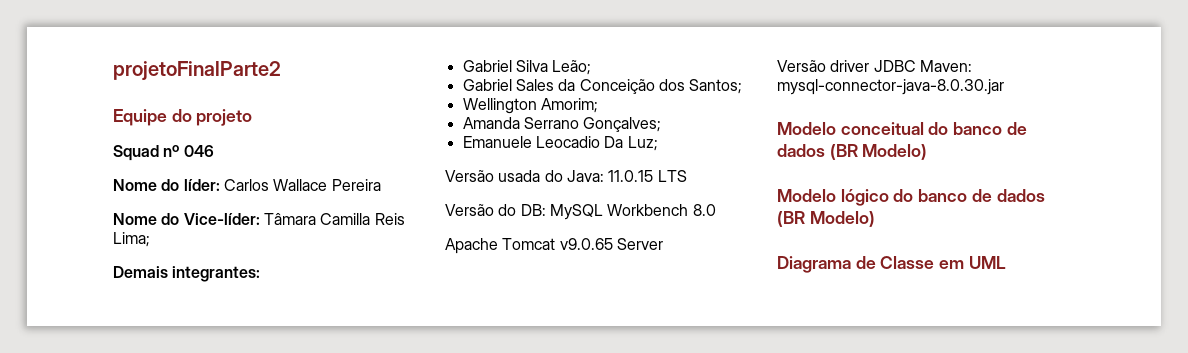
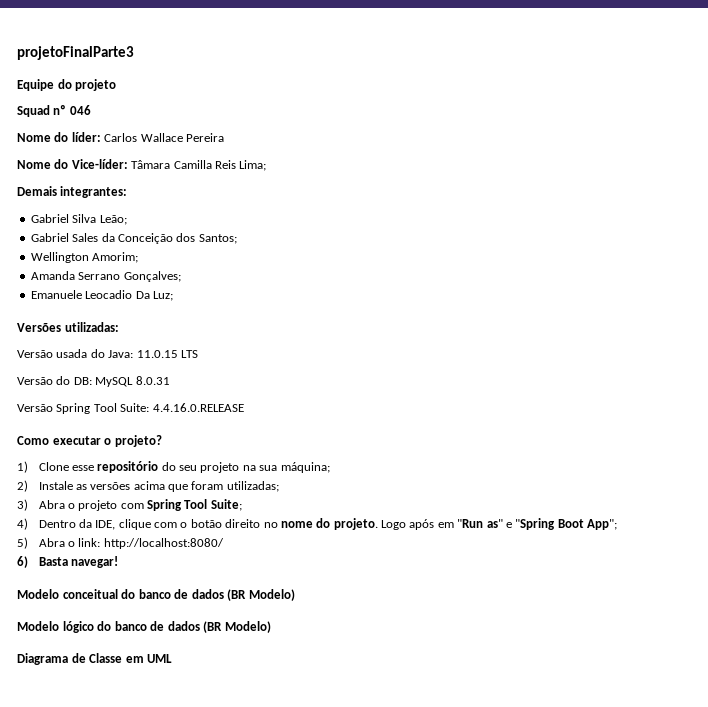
- projetoFinalParte2
+ projetoFinalParte3
+ Versões utilizadas:
- Versão do DB: MySQL Workbench 8.0
- Apache Tomcat v9.0.65 Server
- Versão driver JDBC Maven: mysql-connector-java-8.0.30.jar
+ Versão do DB: MySQL 8.0.31
+ Versão Spring Tool Suite: 4.4.16.0.RELEASE
+ Como executar o projeto?
+ 1) Clone esse repositório do seu projeto na sua máquina;
+ 2) Instale as versões acima que foram utilizadas;
+ 3) Abra o projeto com Spring Tool Suite;
+ 4) Dentro da IDE, clique com o botão direito no nome do projeto. Logo após em "Run as" e "Spring Boot App";
+ 5) Abra o link: http://localhost:8080/
+ 6) Basta navegar!

